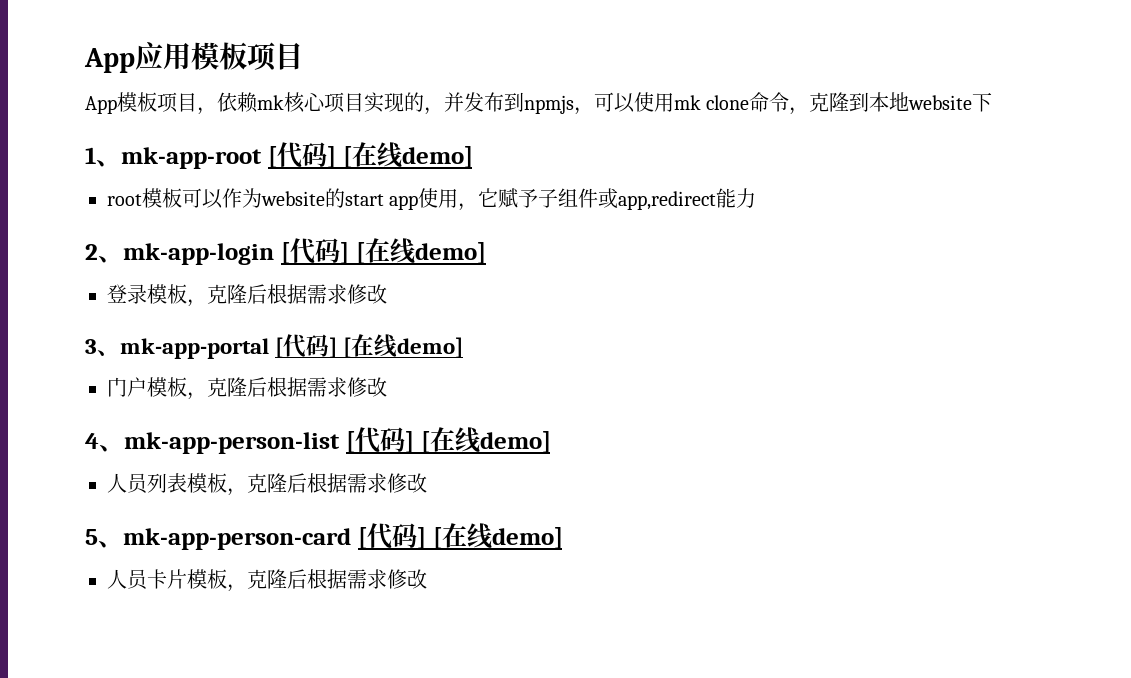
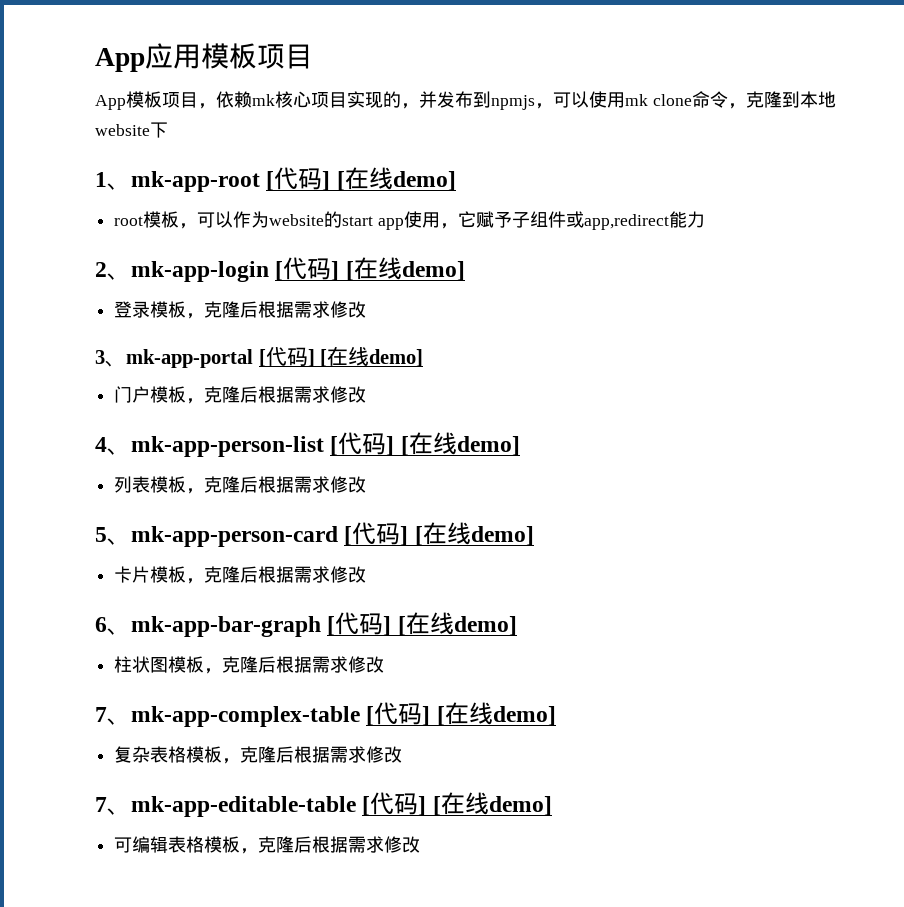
- root模板可以作为website的start app使用，它赋予子组件或app,redirect能力
+ root模板，可以作为website的start app使用，它赋予子组件或app,redirect能力
- 人员列表模板，克隆后根据需求修改
+ 列表模板，克隆后根据需求修改
- 人员卡片模板，克隆后根据需求修改
+ 卡片模板，克隆后根据需求修改
+ 6、mk-app-bar-graph [代码] [在线demo]
+ 柱状图模板，克隆后根据需求修改
+ 7、mk-app-complex-table [代码] [在线demo]
+ 复杂表格模板，克隆后根据需求修改
+ 7、mk-app-editable-table [代码] [在线demo]
+ 可编辑表格模板，克隆后根据需求修改

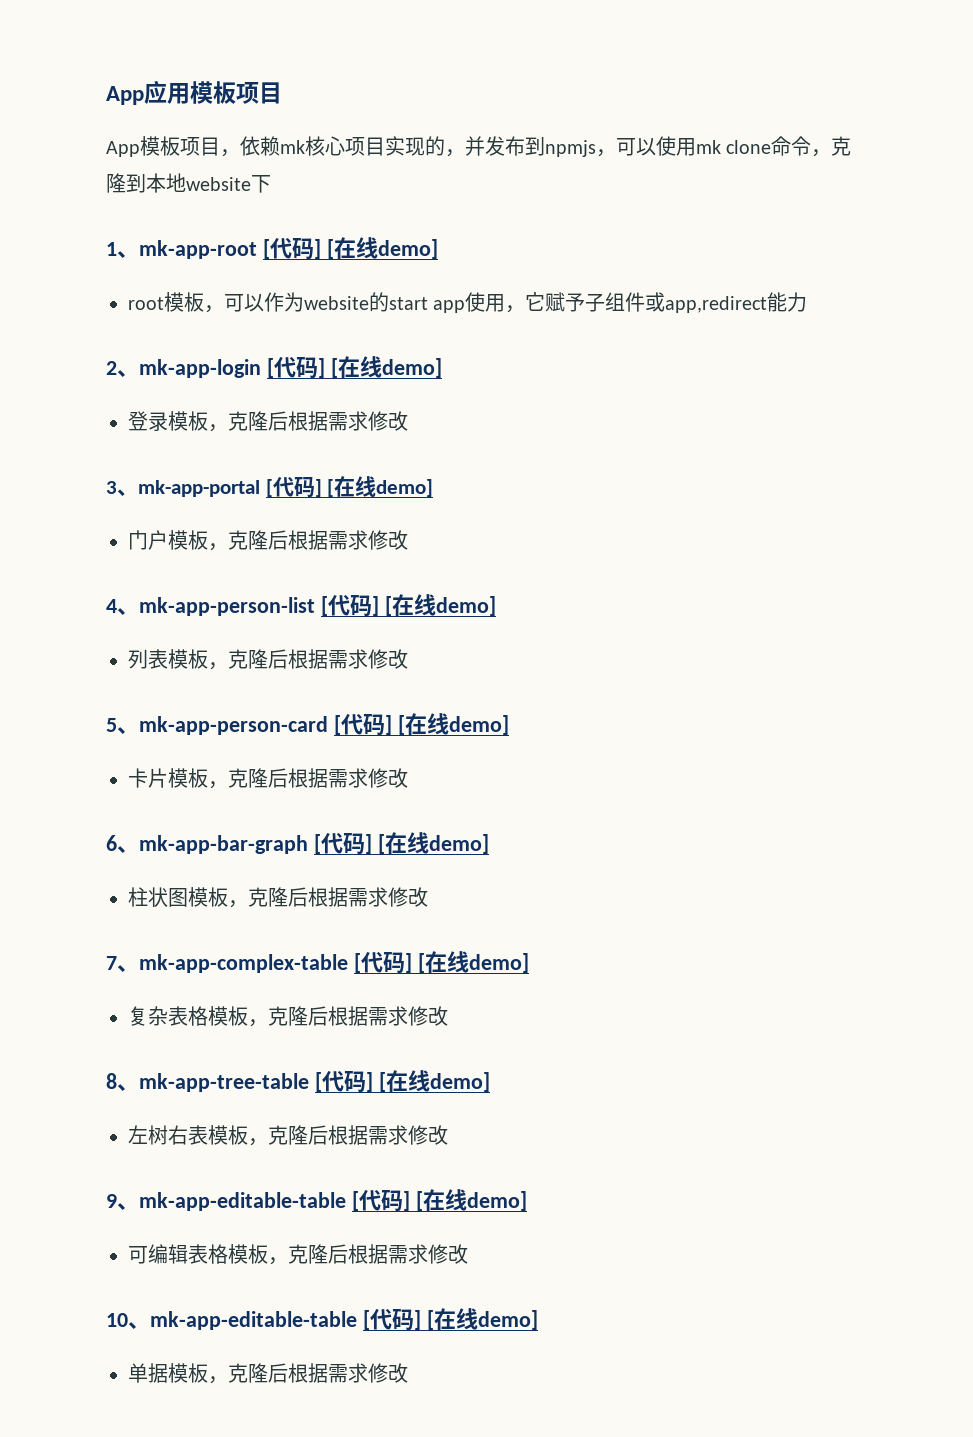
- 7、mk-app-editable-table [代码] [在线demo]
+ 8、mk-app-tree-table [代码] [在线demo]
+ 左树右表模板，克隆后根据需求修改
+ 9、mk-app-editable-table [代码] [在线demo]
+ 10、mk-app-editable-table [代码] [在线demo]
+ 单据模板，克隆后根据需求修改

